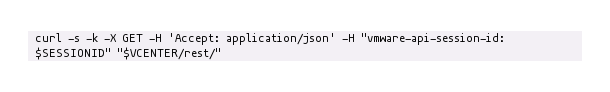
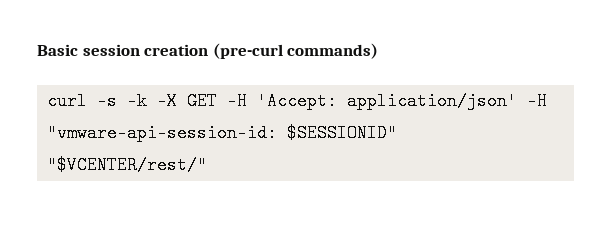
+ Basic session creation (pre-curl commands)

